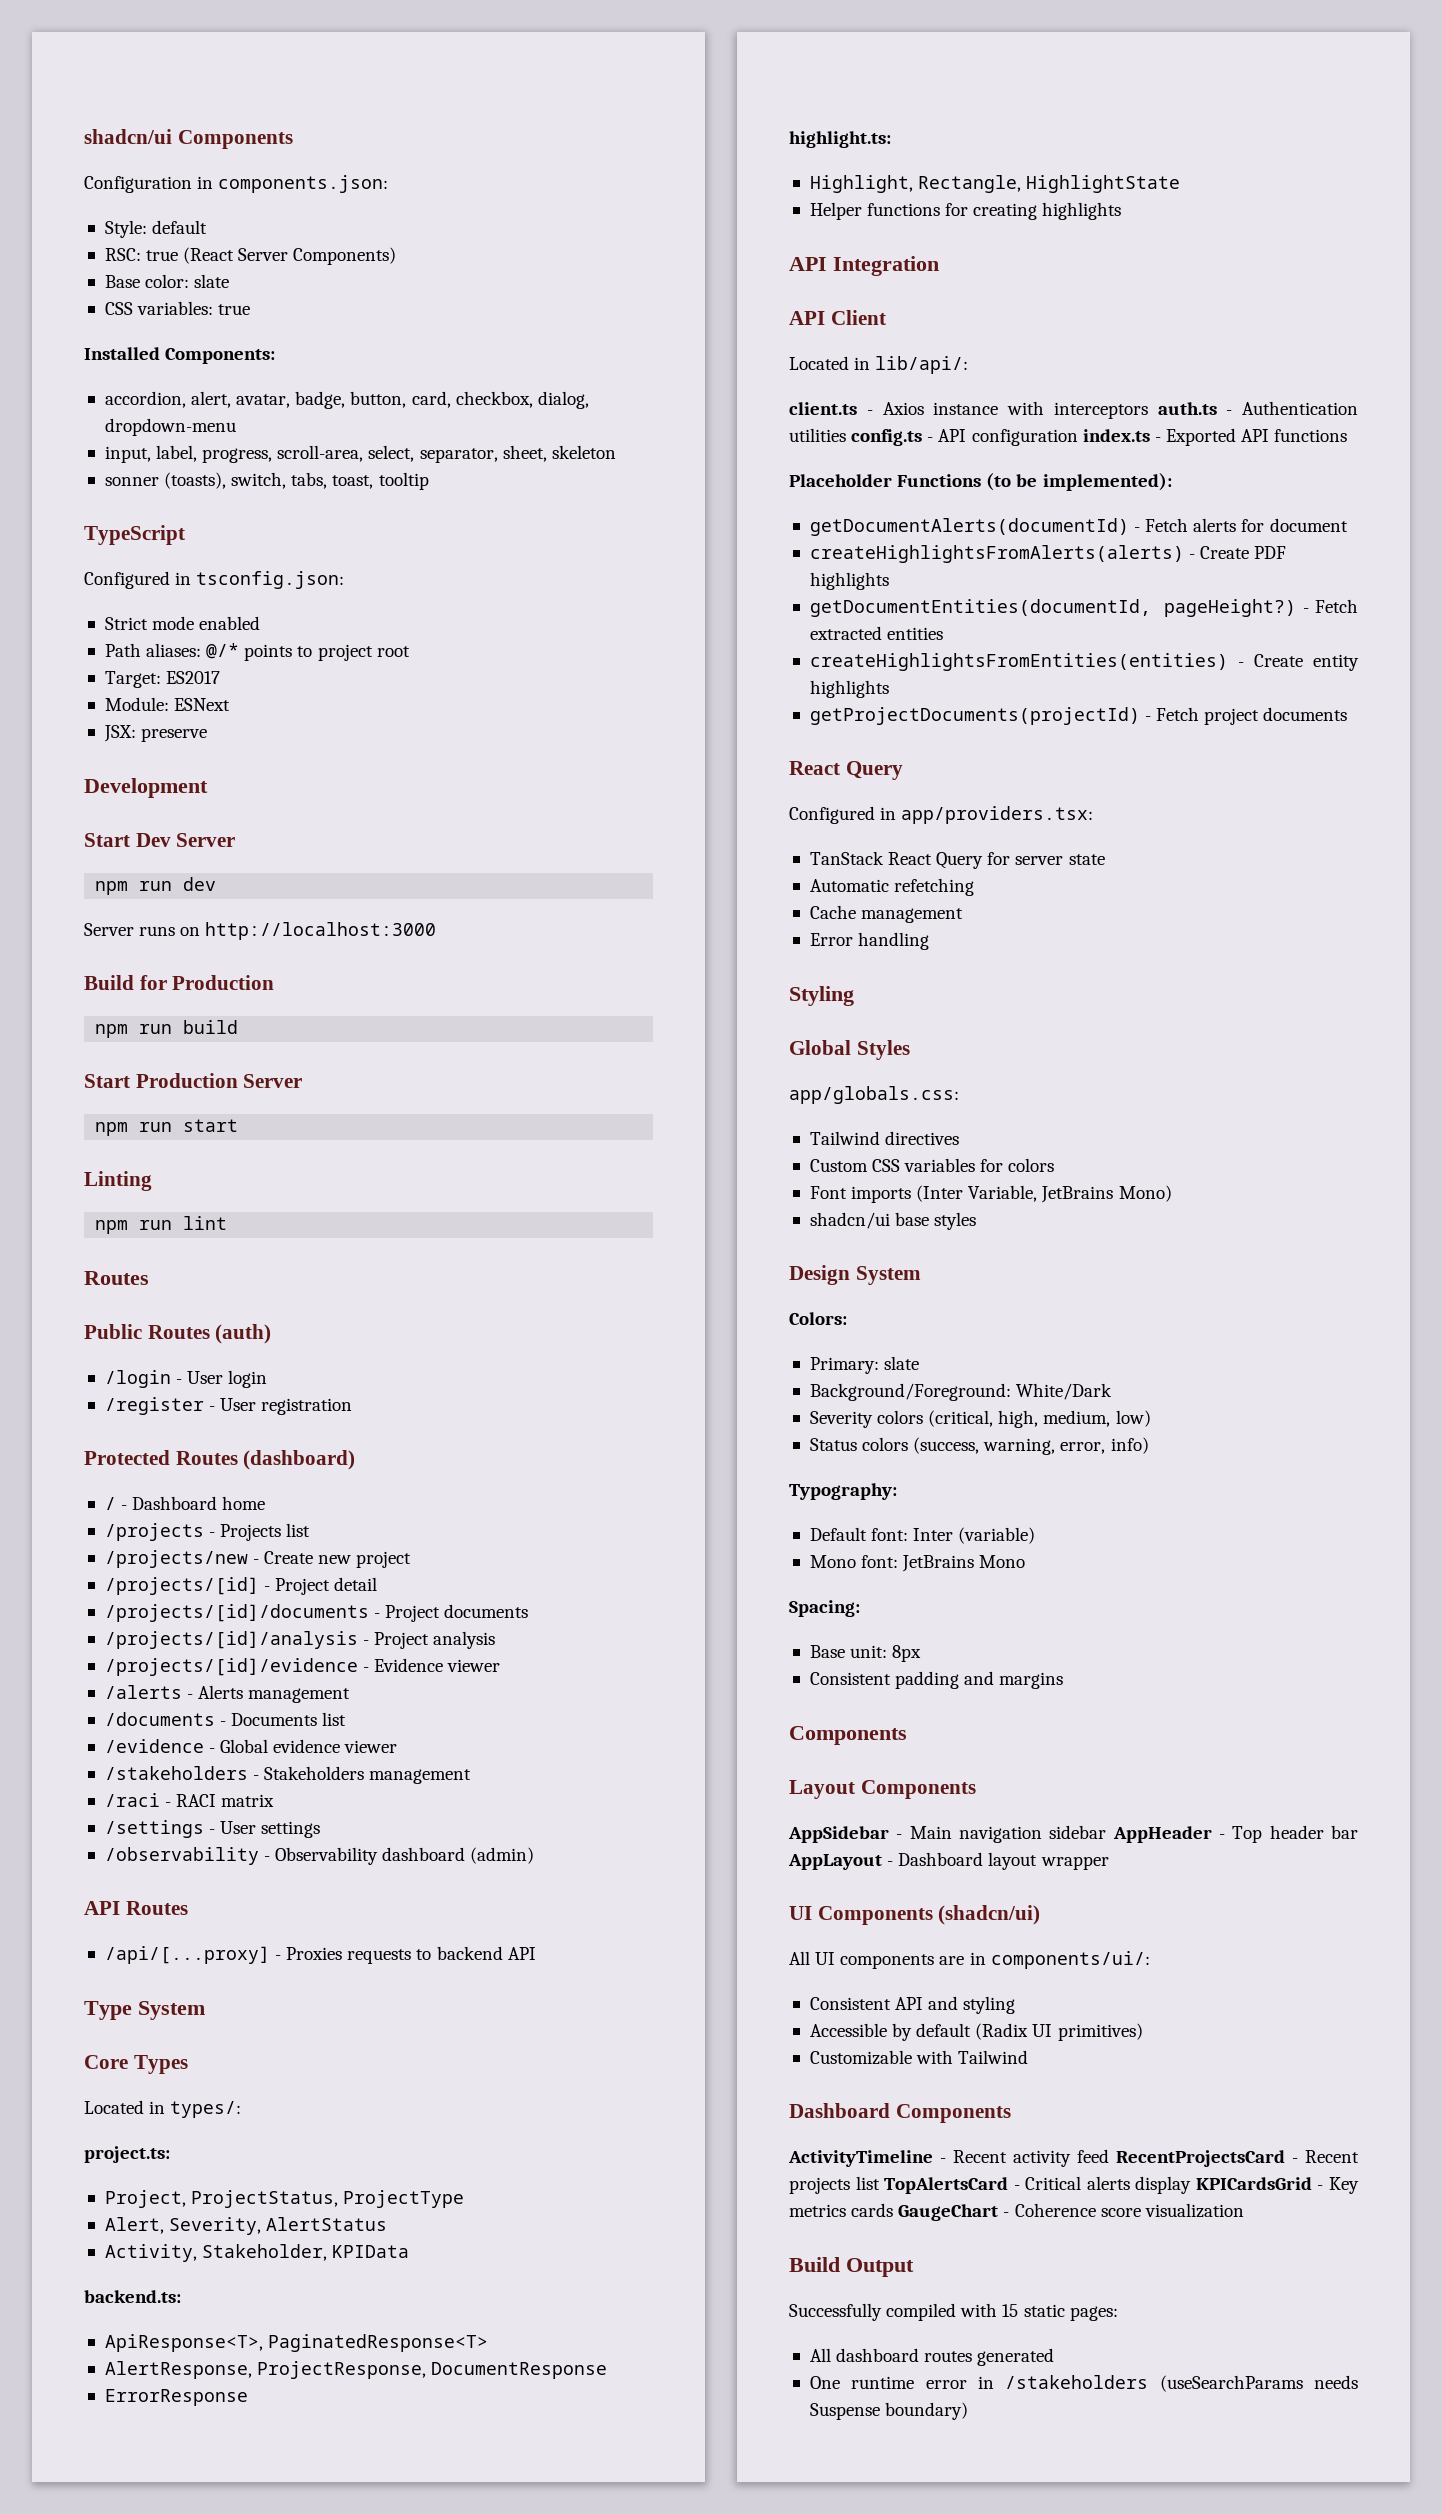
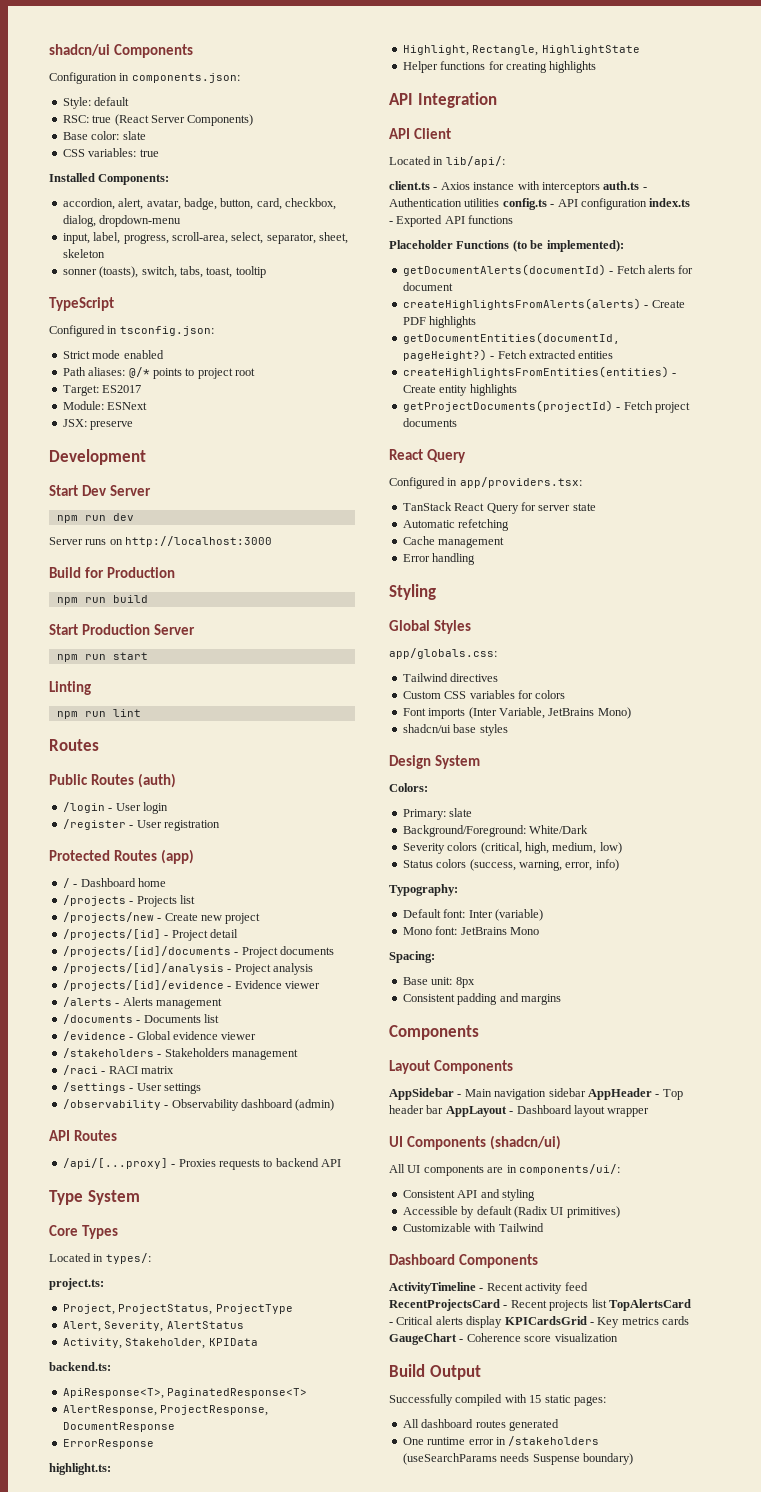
- Protected Routes (dashboard)
+ Protected Routes (app)

